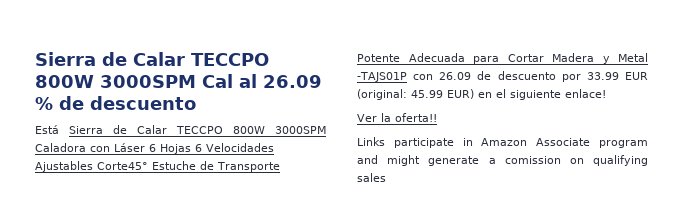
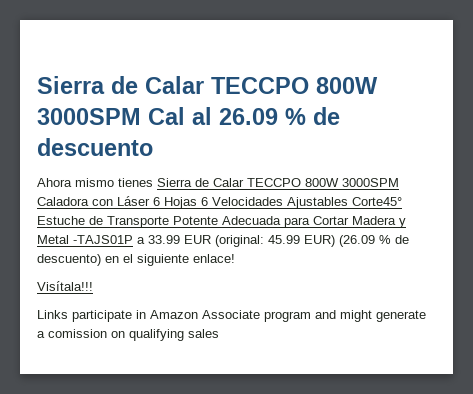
- Está Sierra de Calar TECCPO 800W 3000SPM Caladora con Láser 6 Hojas 6 Velocidades Ajustables Corte45° Estuche de Transporte Potente Adecuada para Cortar Madera y Metal -TAJS01P con 26.09 de descuento por 33.99 EUR (original: 45.99 EUR) en el siguiente enlace!
+ Ahora mismo tienes Sierra de Calar TECCPO 800W 3000SPM Caladora con Láser 6 Hojas 6 Velocidades Ajustables Corte45° Estuche de Transporte Potente Adecuada para Cortar Madera y Metal -TAJS01P a 33.99 EUR (original: 45.99 EUR) (26.09 % de descuento) en el siguiente enlace!
- Ver la oferta!!
+ Visítala!!!

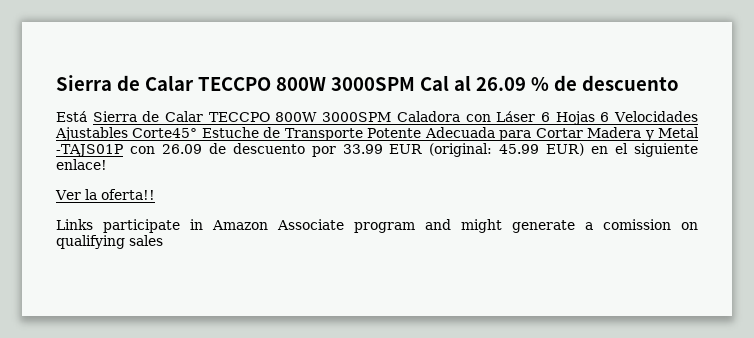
- Ahora mismo tienes Sierra de Calar TECCPO 800W 3000SPM Caladora con Láser 6 Hojas 6 Velocidades Ajustables Corte45° Estuche de Transporte Potente Adecuada para Cortar Madera y Metal -TAJS01P a 33.99 EUR (original: 45.99 EUR) (26.09 % de descuento) en el siguiente enlace!
+ Está Sierra de Calar TECCPO 800W 3000SPM Caladora con Láser 6 Hojas 6 Velocidades Ajustables Corte45° Estuche de Transporte Potente Adecuada para Cortar Madera y Metal -TAJS01P con 26.09 de descuento por 33.99 EUR (original: 45.99 EUR) en el siguiente enlace!
- Visítala!!!
+ Ver la oferta!!

